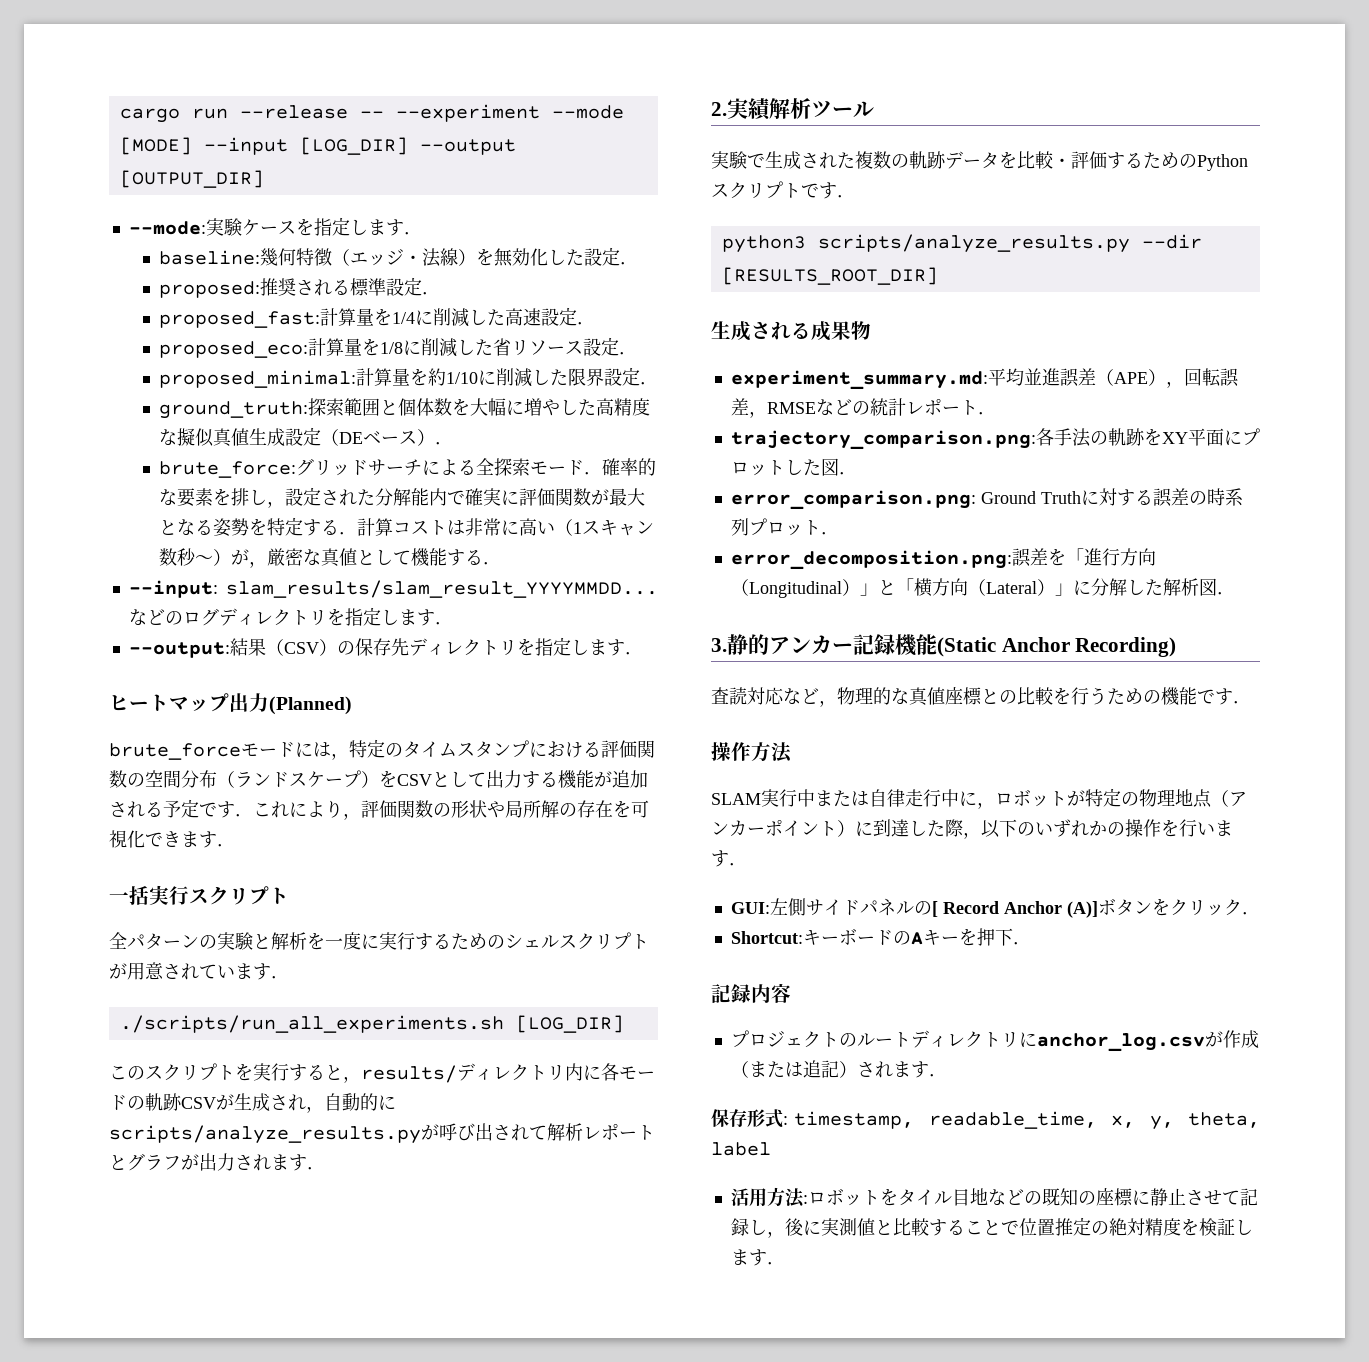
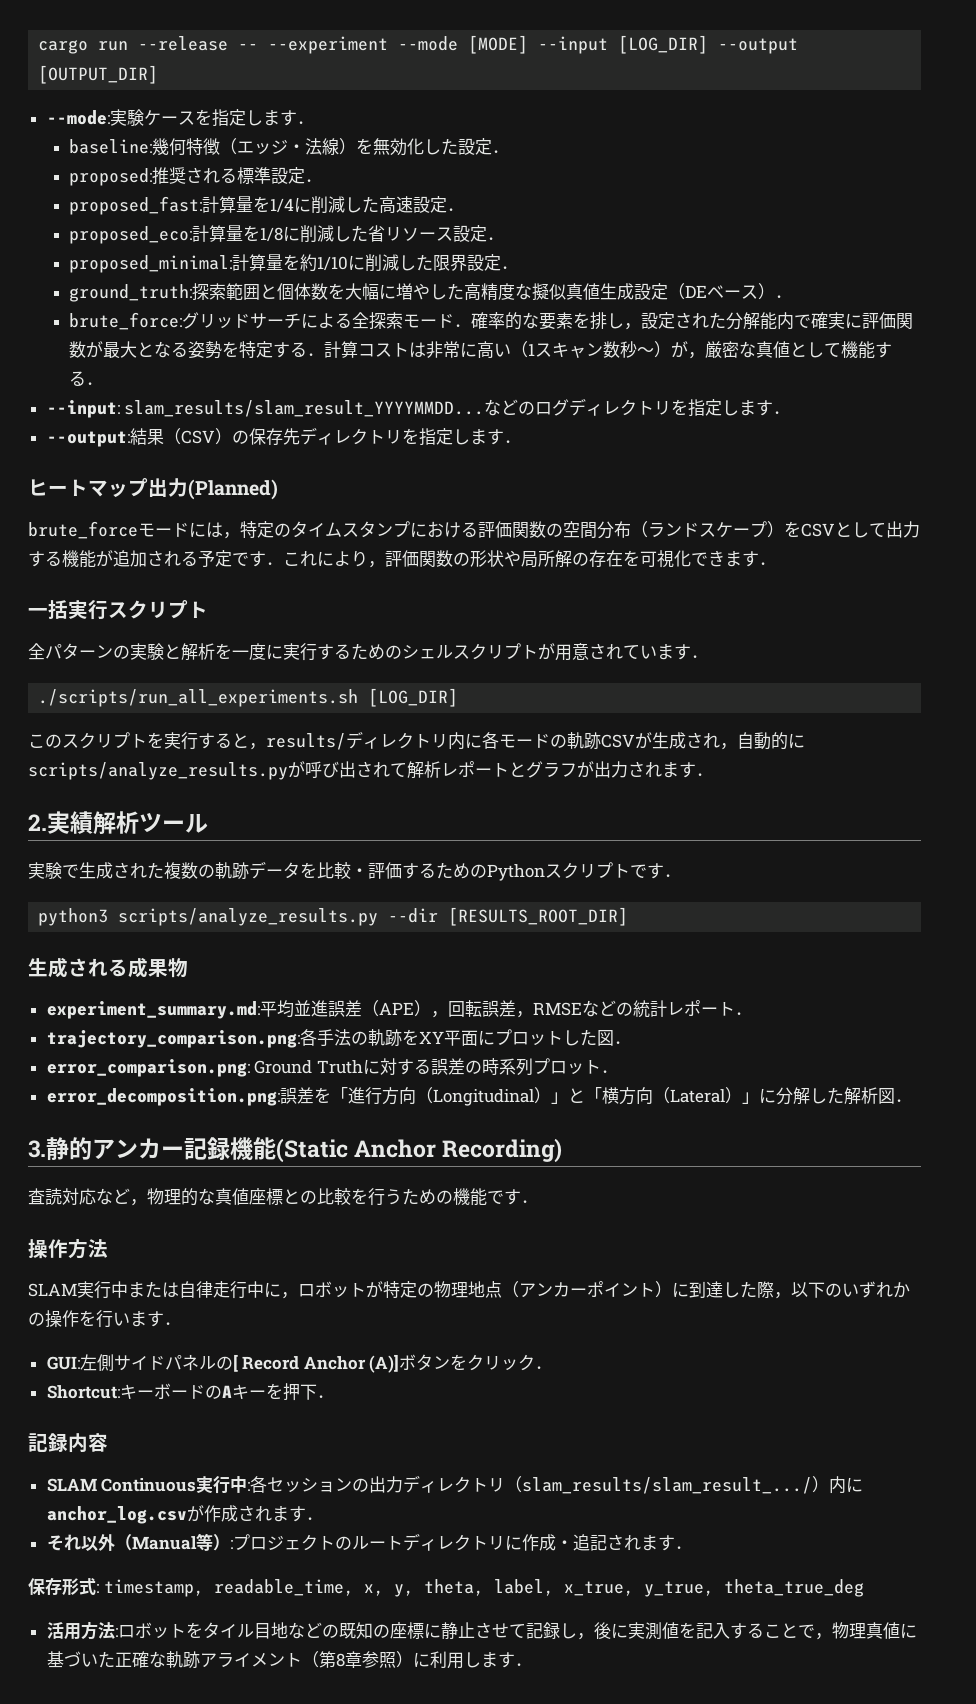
- プロジェクトのルートディレクトリにanchor_log.csvが作成（または追記）されます．
+ SLAM Continuous実行中:各セッションの出力ディレクトリ（slam_results/slam_result_.../）内にanchor_log.csvが作成されます．
+ それ以外（Manual等）:プロジェクトのルートディレクトリに作成・追記されます．
- 保存形式: timestamp, readable_time, x, y, theta, label
+ 保存形式: timestamp, readable_time, x, y, theta, label, x_true, y_true, theta_true_deg
- 活用方法:ロボットをタイル目地などの既知の座標に静止させて記録し，後に実測値と比較することで位置推定の絶対精度を検証します．
+ 活用方法:ロボットをタイル目地などの既知の座標に静止させて記録し，後に実測値を記入することで，物理真値に基づいた正確な軌跡アライメント（第8章参照）に利用します．

